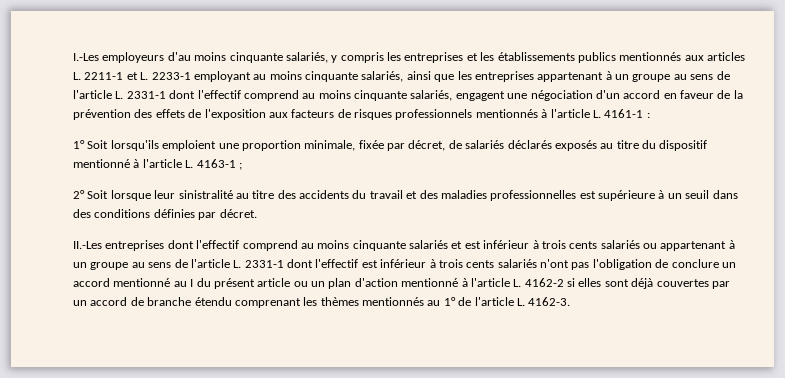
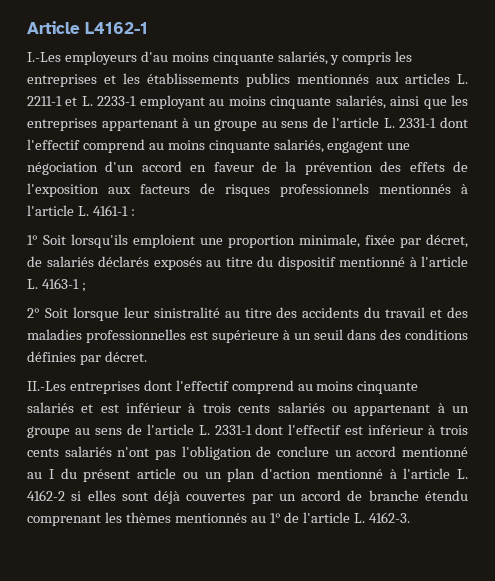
+ Article L4162-1

